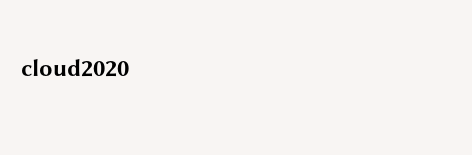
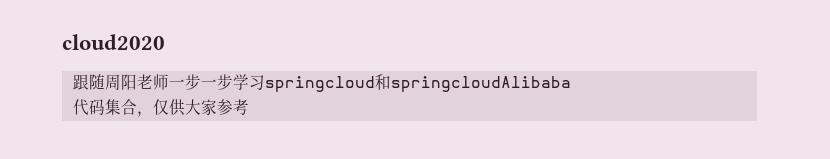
+ 跟随周阳老师一步一步学习springcloud和springcloudAlibaba
+ 代码集合，仅供大家参考

